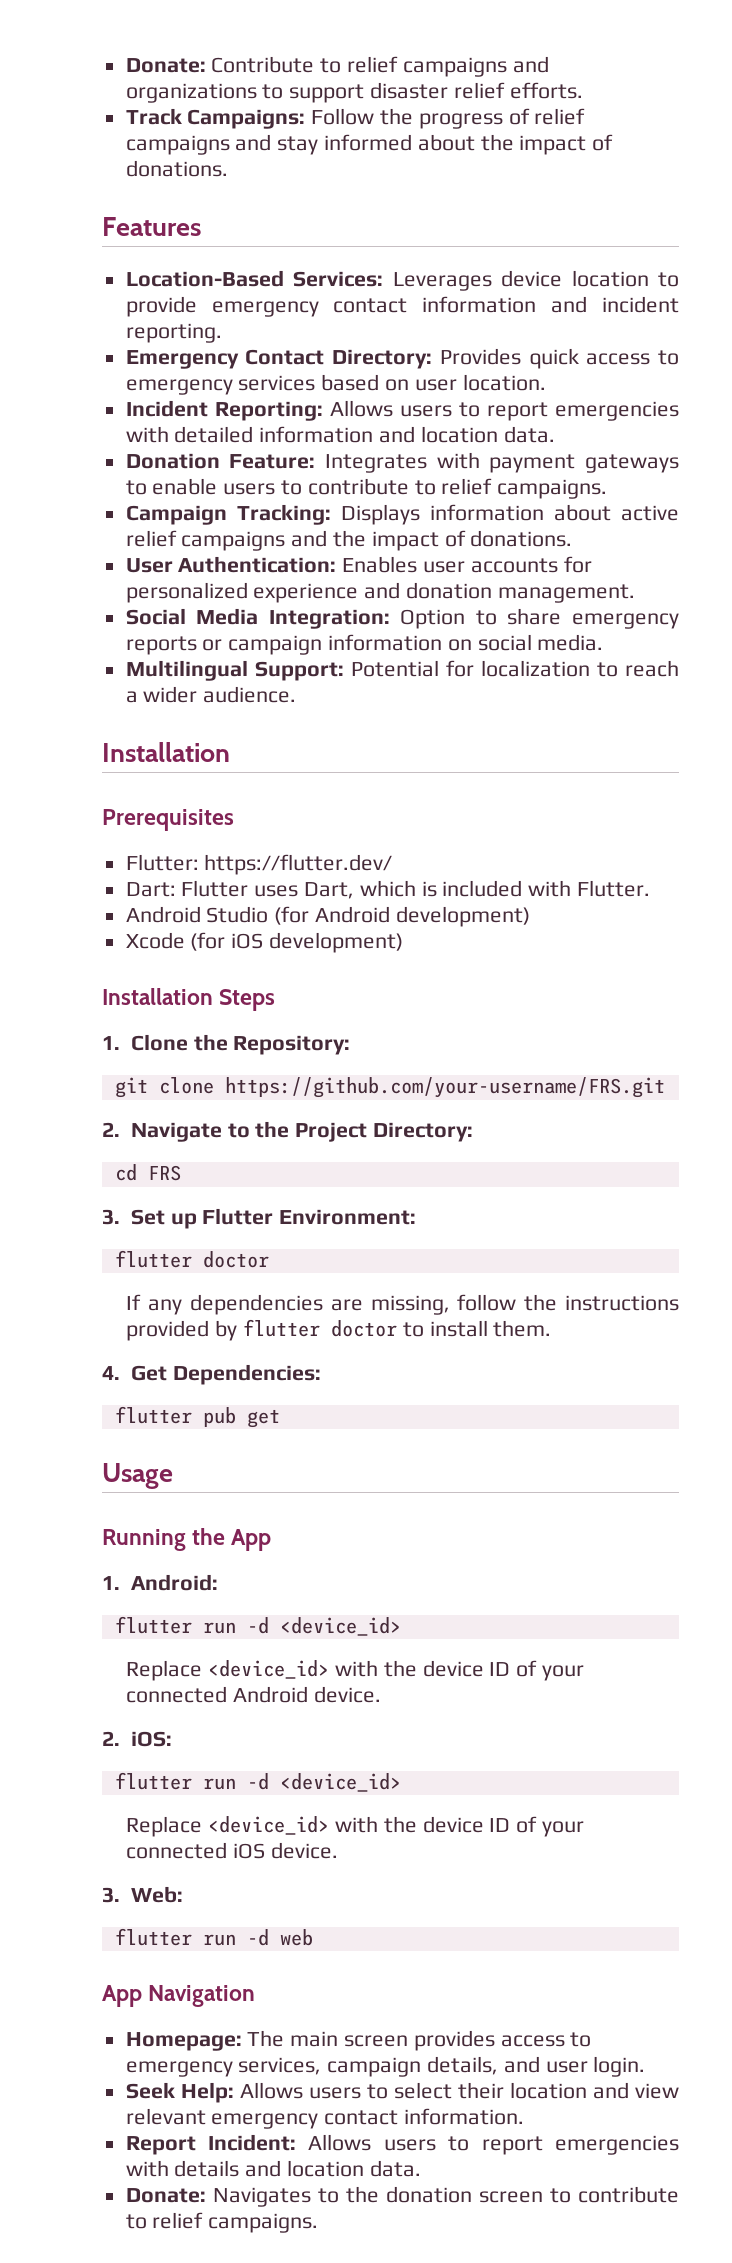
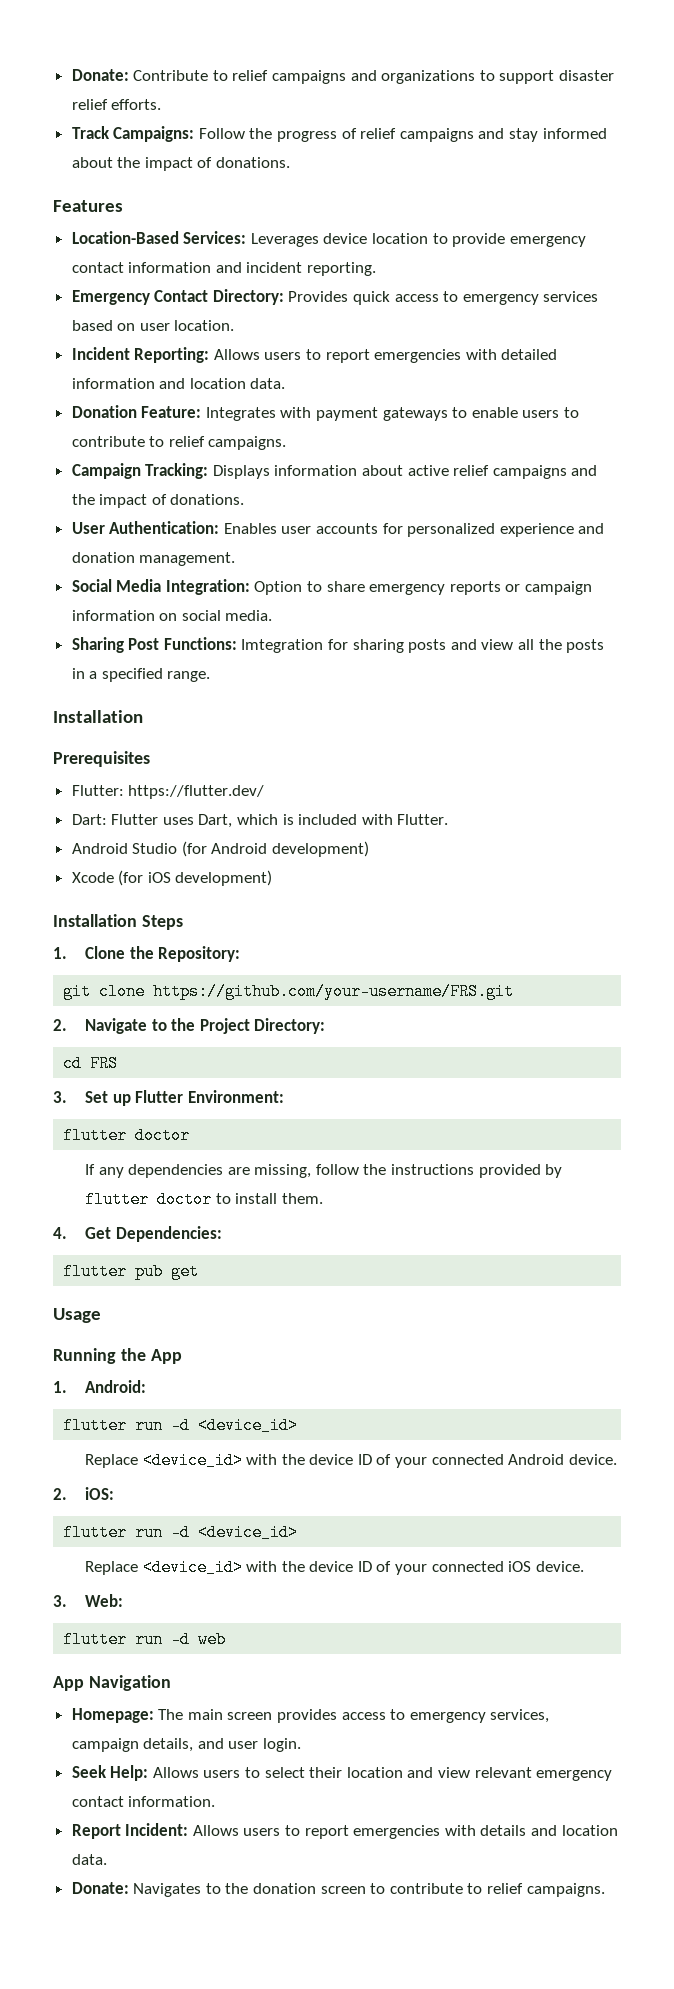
- Multilingual Support: Potential for localization to reach a wider audience.
+ Sharing Post Functions: Imtegration for sharing posts and view all the posts in a specified range.

